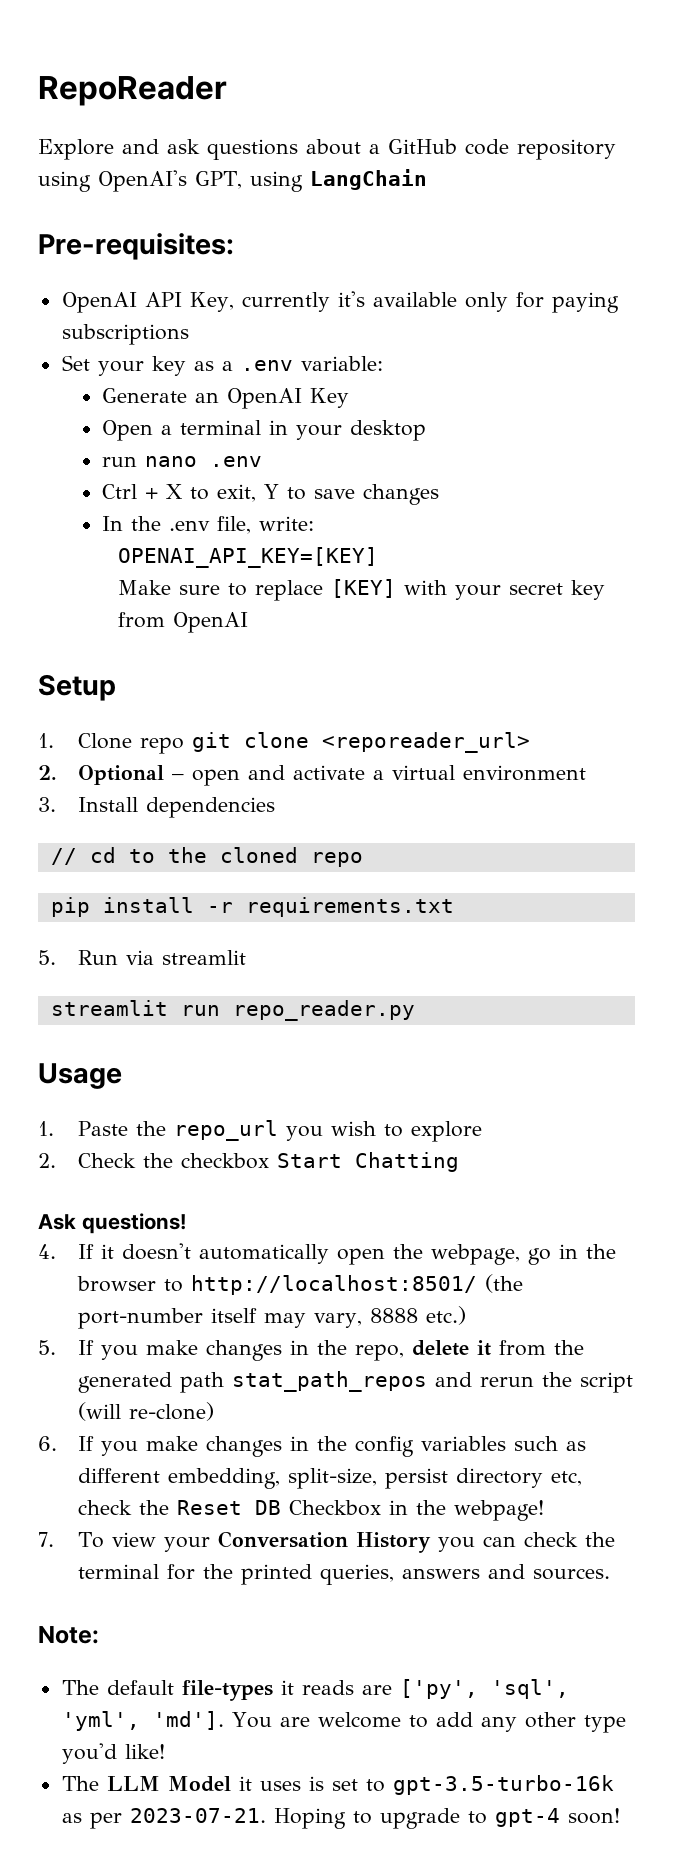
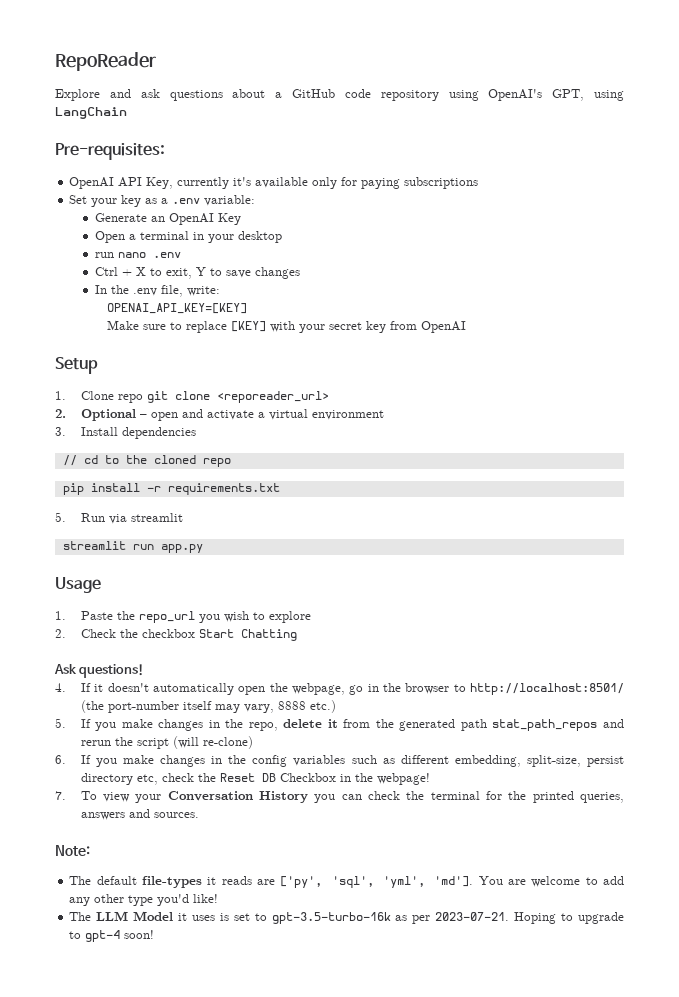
- streamlit run repo_reader.py
+ streamlit run app.py

